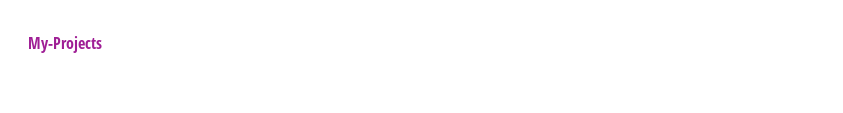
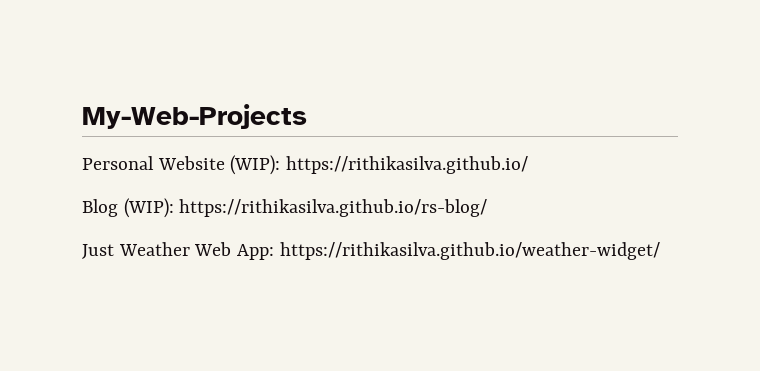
- My-Projects
+ My-Web-Projects
+ Personal Website (WIP): https://rithikasilva.github.io/
+ Blog (WIP): https://rithikasilva.github.io/rs-blog/
+ Just Weather Web App: https://rithikasilva.github.io/weather-widget/

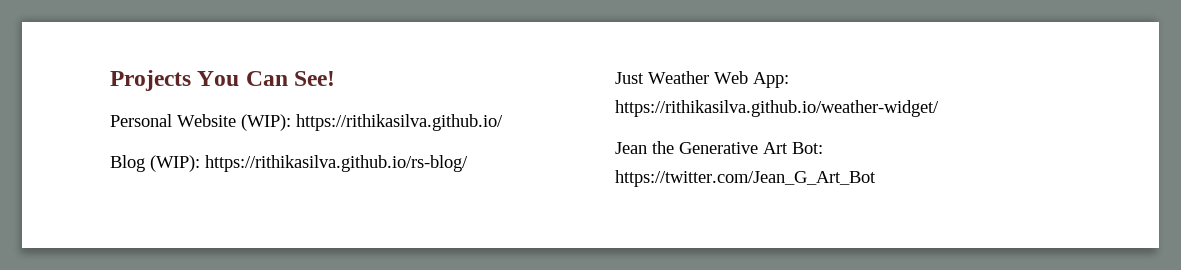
- My-Web-Projects
+ Projects You Can See!
+ Jean the Generative Art Bot: https://twitter.com/Jean_G_Art_Bot

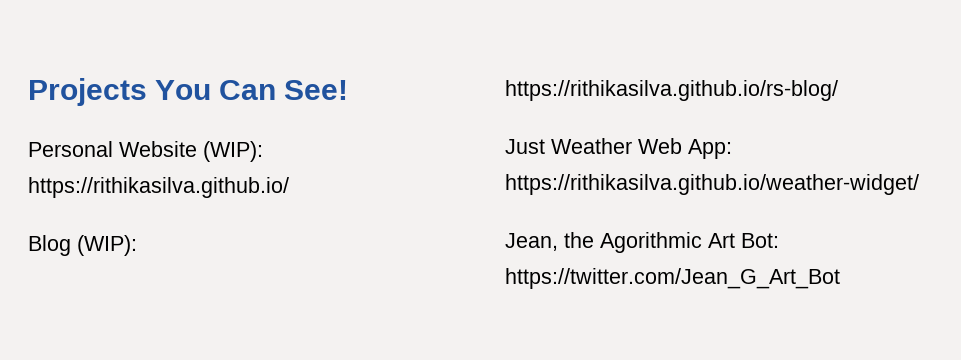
- Jean the Generative Art Bot: https://twitter.com/Jean_G_Art_Bot
+ Jean, the Agorithmic Art Bot: https://twitter.com/Jean_G_Art_Bot

